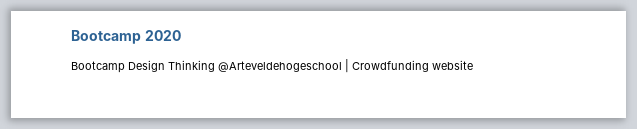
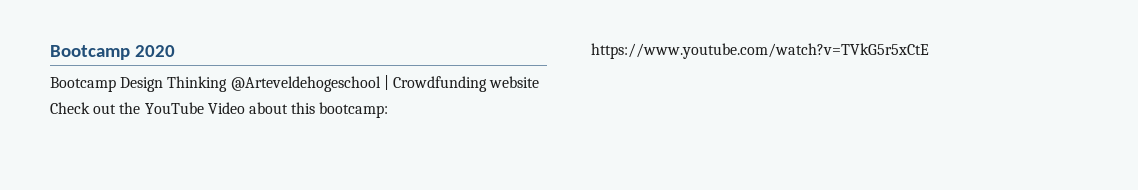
+ Check out the YouTube Video about this bootcamp: https://www.youtube.com/watch?v=TVkG5r5xCtE

